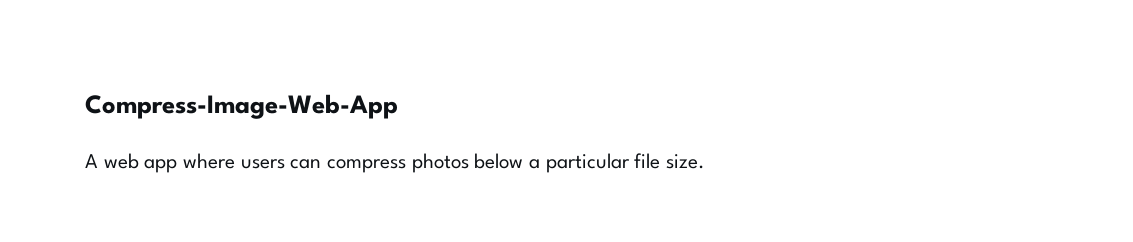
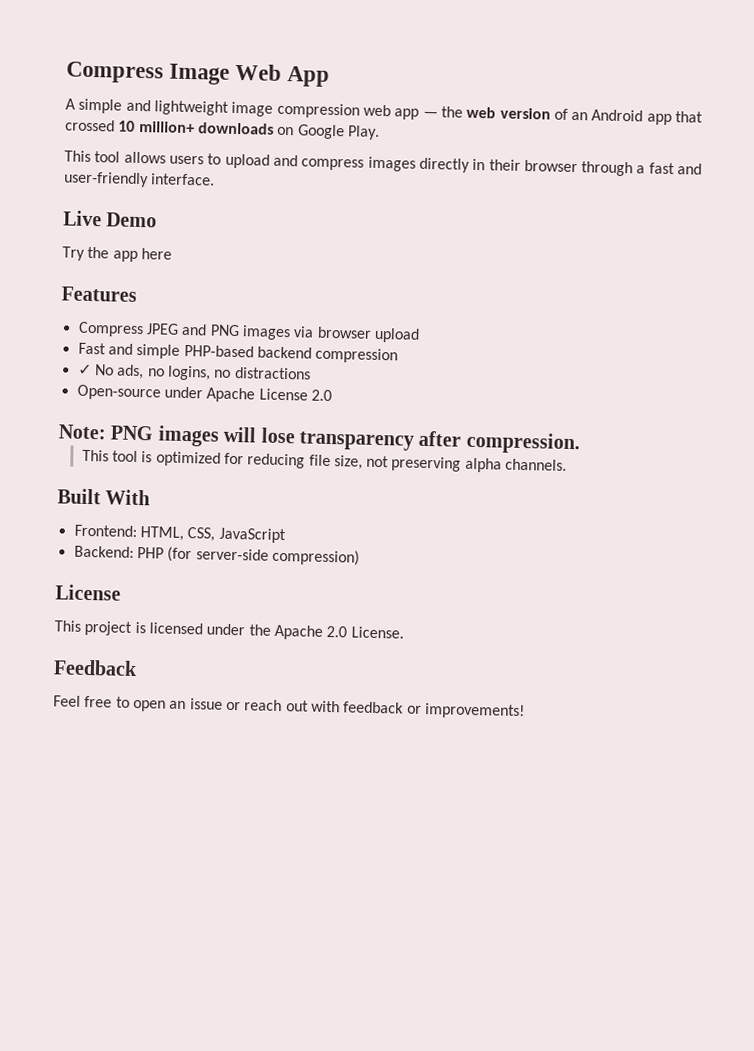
- Compress-Image-Web-App
- A web app where users can compress photos below a particular file size.
+ Compress Image Web App
+ A simple and lightweight image compression web app — the web version of an Android app that crossed 10 million+ downloads on Google Play.
+ This tool allows users to upload and compress images directly in their browser through a fast and user-friendly interface.
+ Live Demo
+ Try the app here
+ Features
+ Compress JPEG and PNG images via browser upload
+ Fast and simple PHP-based backend compression
+ ✓ No ads, no logins, no distractions
+ Open-source under Apache License 2.0
+ Note: PNG images will lose transparency after compression.
+ This tool is optimized for reducing file size, not preserving alpha channels.
+ Built With
+ Frontend: HTML, CSS, JavaScript
+ Backend: PHP (for server-side compression)
+ License
+ This project is licensed under the Apache 2.0 License.
+ Feedback
+ Feel free to open an issue or reach out with feedback or improvements!

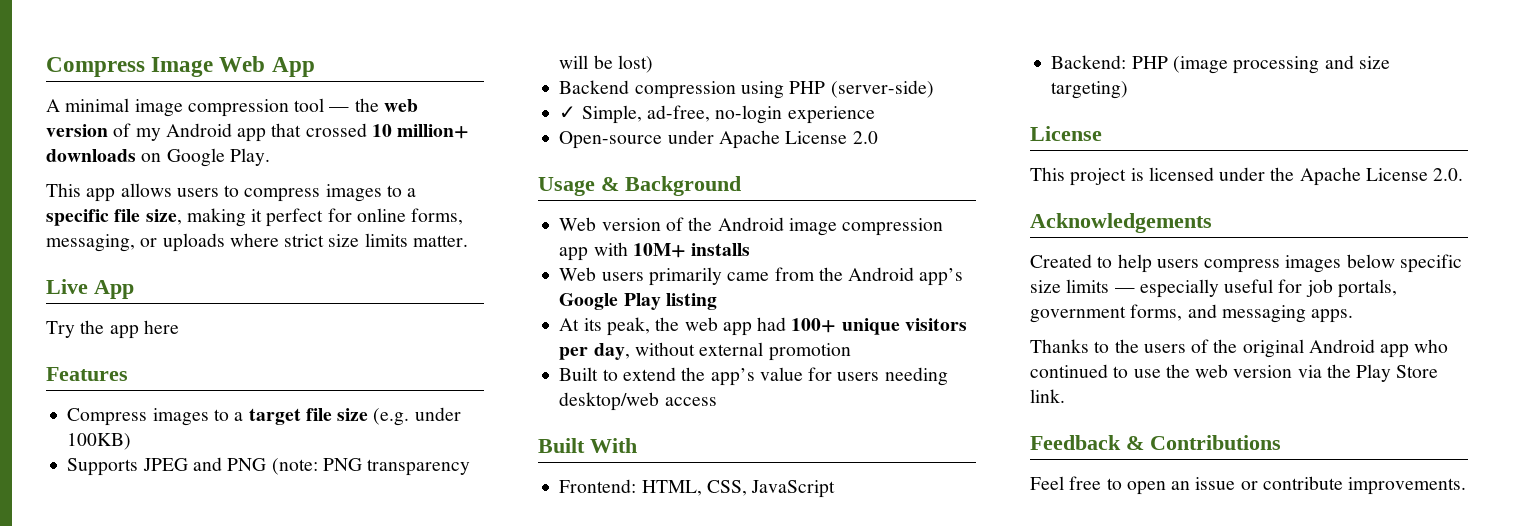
- A simple and lightweight image compression web app — the web version of an Android app that crossed 10 million+ downloads on Google Play.
+ A minimal image compression tool — the web version of my Android app that crossed 10 million+ downloads on Google Play.
- This tool allows users to upload and compress images directly in their browser through a fast and user-friendly interface.
+ This app allows users to compress images to a specific file size, making it perfect for online forms, messaging, or uploads where strict size limits matter.
- Live Demo
+ Live App
- Compress JPEG and PNG images via browser upload
- Fast and simple PHP-based backend compression
- ✓ No ads, no logins, no distractions
+ Compress images to a target file size (e.g. under 100KB)
+ Supports JPEG and PNG (note: PNG transparency will be lost)
+ Backend compression using PHP (server-side)
+ ✓ Simple, ad-free, no-login experience
- Note: PNG images will lose transparency after compression.
- This tool is optimized for reducing file size, not preserving alpha channels.
+ Usage & Background
+ Web version of the Android image compression app with 10M+ installs
+ Web users primarily came from the Android app’s Google Play listing
+ At its peak, the web app had 100+ unique visitors per day, without external promotion
+ Built to extend the app’s value for users needing desktop/web access
- Backend: PHP (for server-side compression)
+ Backend: PHP (image processing and size targeting)
- This project is licensed under the Apache 2.0 License.
+ This project is licensed under the Apache License 2.0.
+ Acknowledgements
+ Created to help users compress images below specific size limits — especially useful for job portals, government forms, and messaging apps.
+ Thanks to the users of the original Android app who continued to use the web version via the Play Store link.
- Feedback
+ Feedback & Contributions
- Feel free to open an issue or reach out with feedback or improvements!
+ Feel free to open an issue or contribute improvements.

